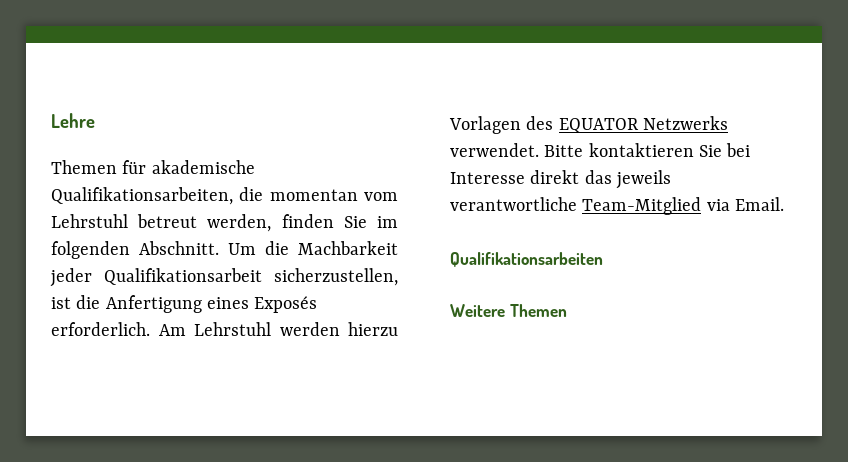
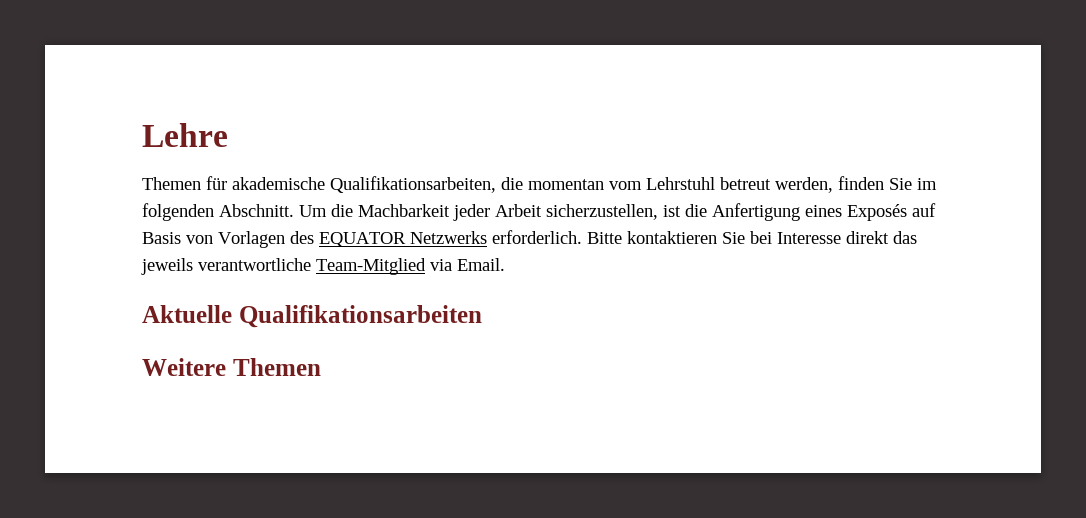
- Um die Machbarkeit jeder Qualifikationsarbeit sicherzustellen, ist die Anfertigung eines Exposés erforderlich. Am Lehrstuhl werden hierzu Vorlagen des EQUATOR Netzwerks verwendet.
+ Um die Machbarkeit jeder Arbeit sicherzustellen, ist die Anfertigung eines Exposés auf Basis von Vorlagen des EQUATOR Netzwerks erforderlich.
- Qualifikationsarbeiten
+ Aktuelle Qualifikationsarbeiten

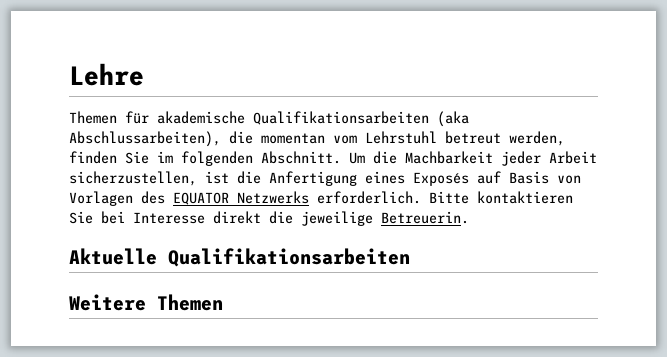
- Themen für akademische Qualifikationsarbeiten, die momentan vom Lehrstuhl betreut werden, finden Sie im folgenden Abschnitt.
+ Themen für akademische Qualifikationsarbeiten (aka Abschlussarbeiten), die momentan vom Lehrstuhl betreut werden, finden Sie im folgenden Abschnitt.
- Bitte kontaktieren Sie bei Interesse direkt das jeweils verantwortliche Team-Mitglied via Email.
+ Bitte kontaktieren Sie bei Interesse direkt die jeweilige Betreuerin.

